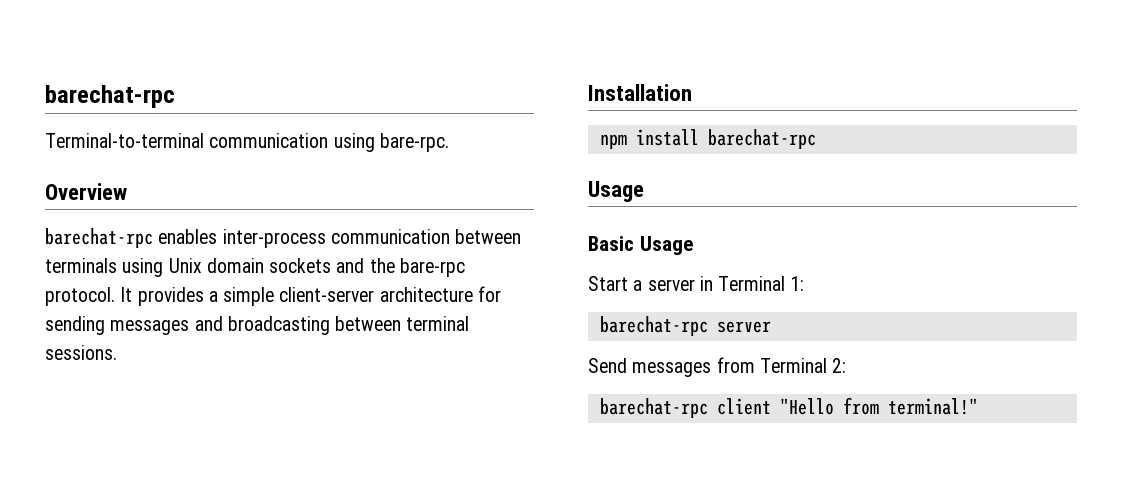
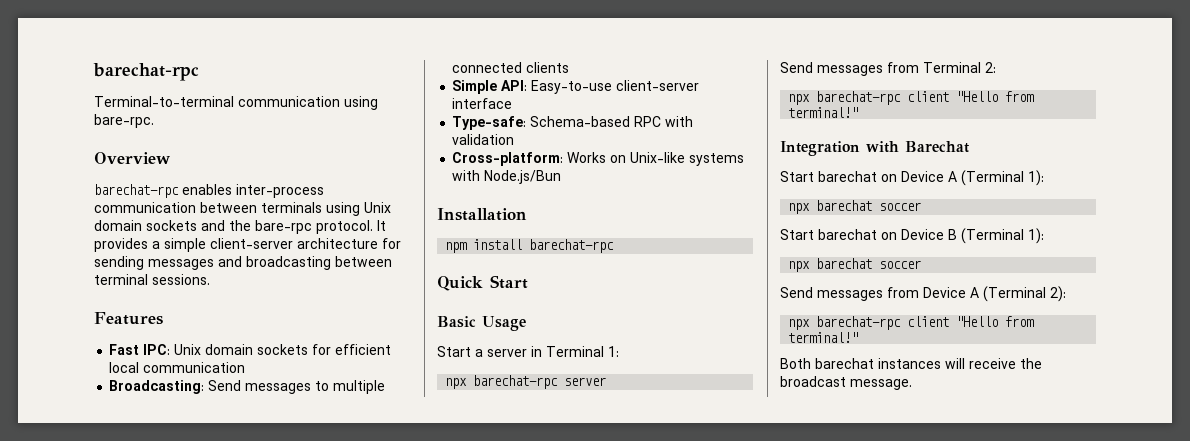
+ Features
+ Fast IPC: Unix domain sockets for efficient local communication
+ Broadcasting: Send messages to multiple connected clients
+ Simple API: Easy-to-use client-server interface
+ Type-safe: Schema-based RPC with validation
+ Cross-platform: Works on Unix-like systems with Node.js/Bun
  npm install barechat-rpc
- Usage
+ Quick Start
- barechat-rpc server
+ npx barechat-rpc server
  Send messages from Terminal 2:
- barechat-rpc client "Hello from terminal!"
+ npx barechat-rpc client "Hello from terminal!"
+ Integration with Barechat
+ Start barechat on Device A (Terminal 1):
+ npx barechat soccer
+ Start barechat on Device B (Terminal 1):
+ npx barechat soccer
+ Send messages from Device A (Terminal 2):
+ npx barechat-rpc client "Hello from terminal!"
+ Both barechat instances will receive the broadcast message.

